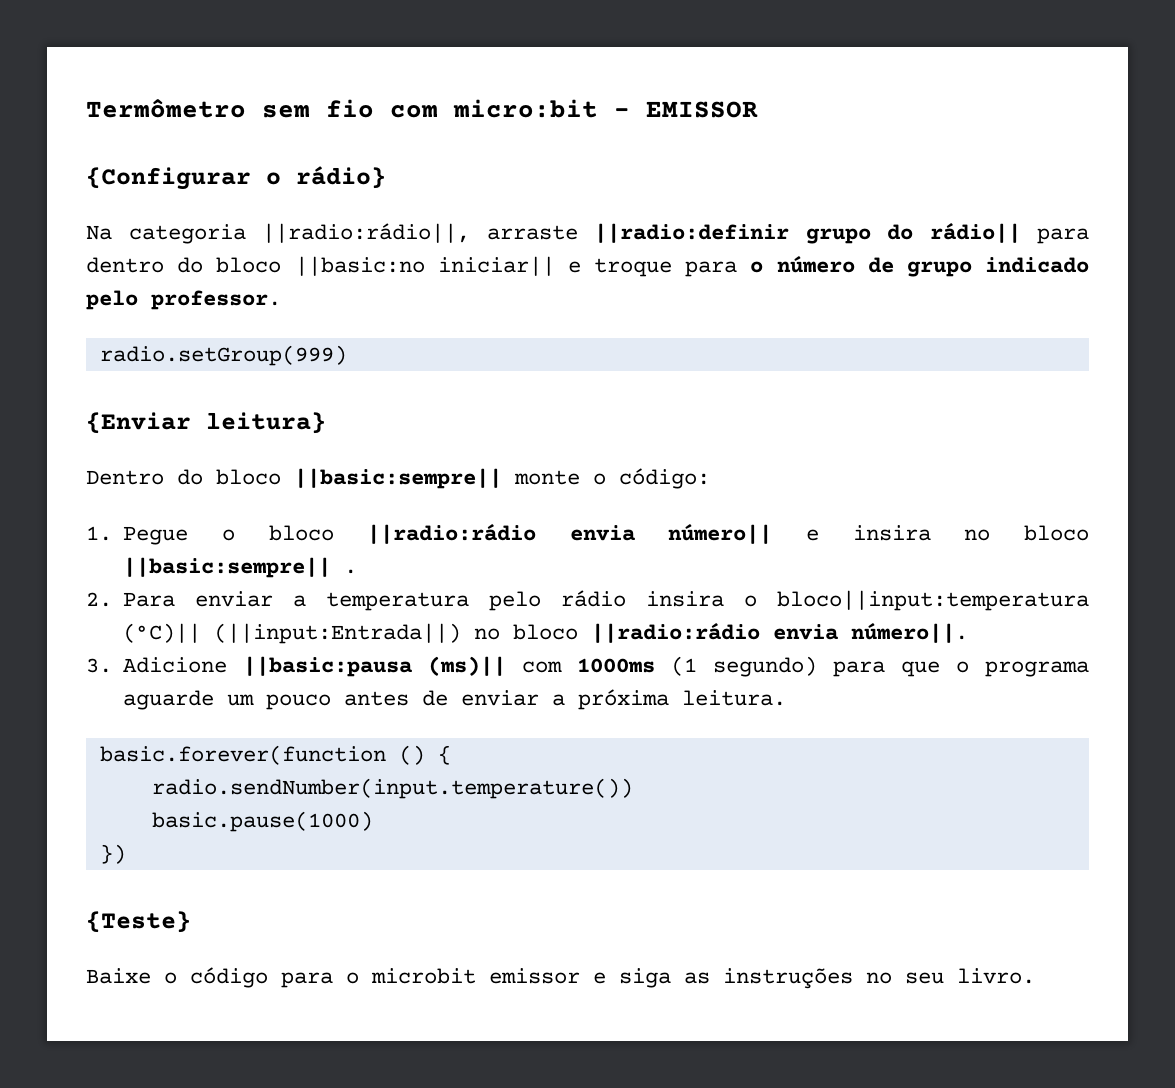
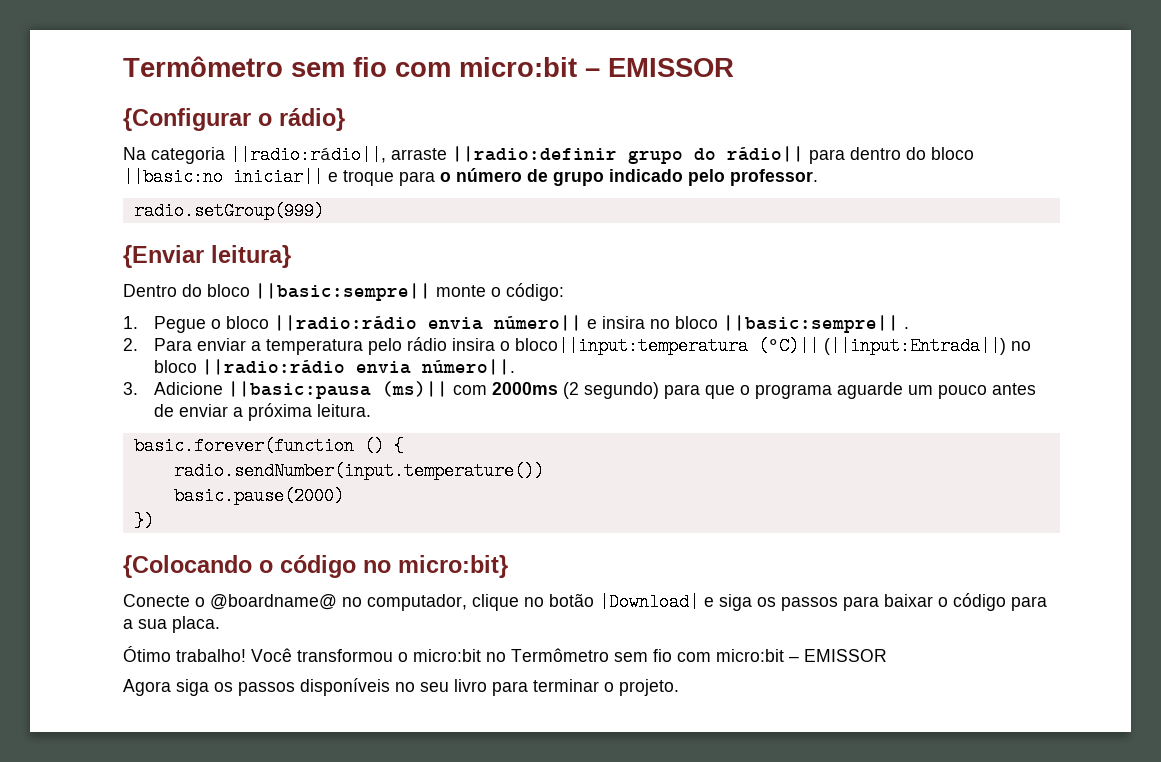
- 3. Adicione ||basic:pausa (ms)|| com 1000ms (1 segundo) para que o programa aguarde um pouco antes de enviar a próxima leitura.
+ 3. Adicione ||basic:pausa (ms)|| com 2000ms (2 segundo) para que o programa aguarde um pouco antes de enviar a próxima leitura.
- basic.pause(1000)
+ basic.pause(2000)
- {Teste}
- Baixe o código para o microbit emissor e siga as instruções no seu livro.
+ {Colocando o código no micro:bit}
+ Conecte o @boardname@ no computador, clique no botão |Download| e siga os passos para baixar o código para a sua placa.
+ Ótimo trabalho! Você transformou o micro:bit no Termômetro sem fio com micro:bit – EMISSOR
+ Agora siga os passos disponíveis no seu livro para terminar o projeto.

